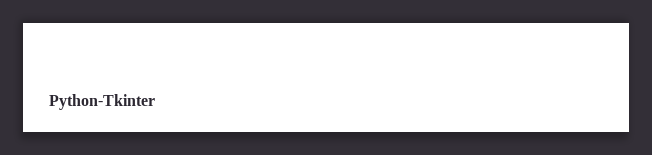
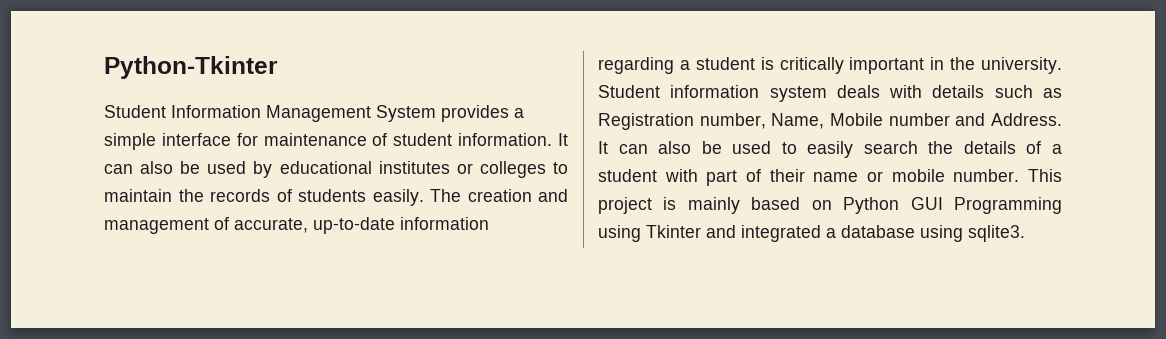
+ Student Information Management System provides a simple interface for maintenance of student information. It can also be used by educational institutes or colleges to maintain the records of students easily. The creation and management of accurate, up-to-date information regarding a student is critically important in the university. Student information system deals with details such as Registration number, Name, Mobile number and Address. It can also be used to easily search the details of a student with part of their name or mobile number. This project is mainly based on Python GUI Programming using Tkinter and integrated a database using sqlite3.

